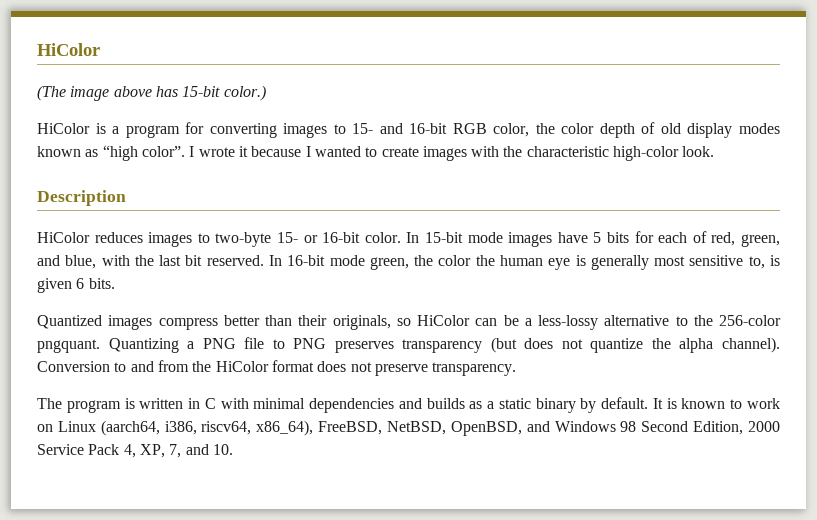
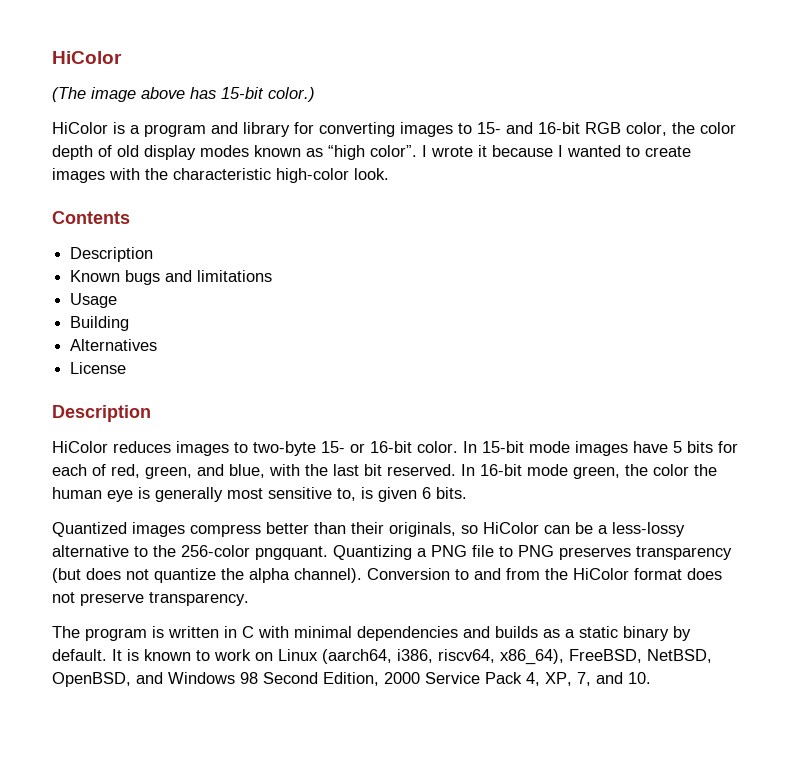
- HiColor is a program for converting images to 15- and 16-bit RGB color, the color depth of old display modes known as “high color”.
+ HiColor is a program and library for converting images to 15- and 16-bit RGB color, the color depth of old display modes known as “high color”.
+ Contents
+ Description
+ Known bugs and limitations
+ Usage
+ Building
+ Alternatives
+ License

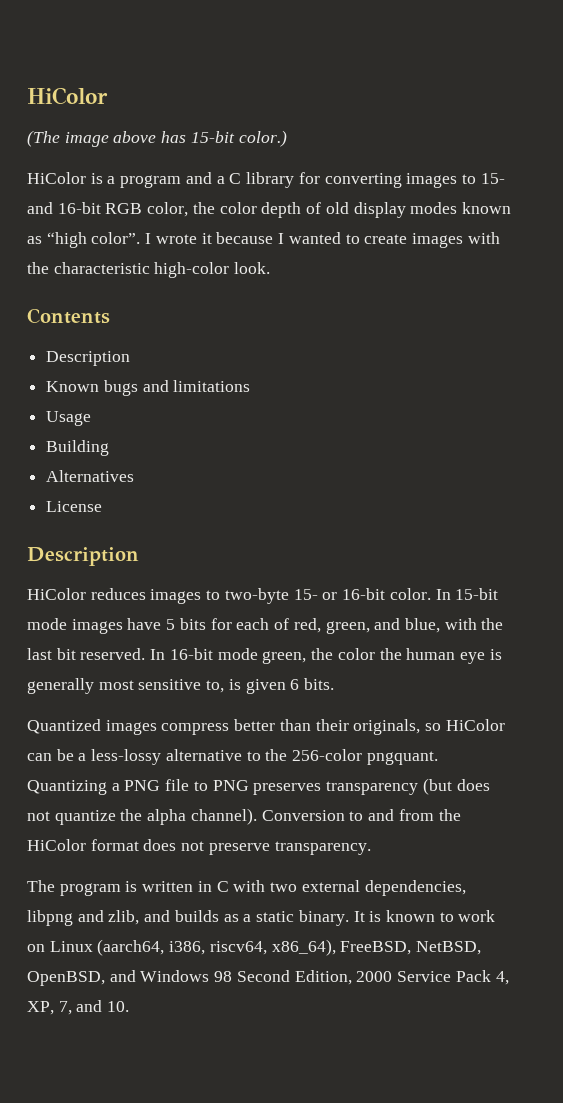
- HiColor is a program and library for converting images to 15- and 16-bit RGB color, the color depth of old display modes known as “high color”.
+ HiColor is a program and a C library for converting images to 15- and 16-bit RGB color, the color depth of old display modes known as “high color”.
- The program is written in C with minimal dependencies and builds as a static binary by default.
+ The program is written in C with two external dependencies, libpng and zlib, and builds as a static binary.

